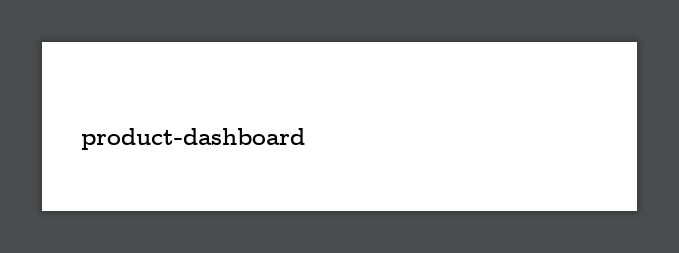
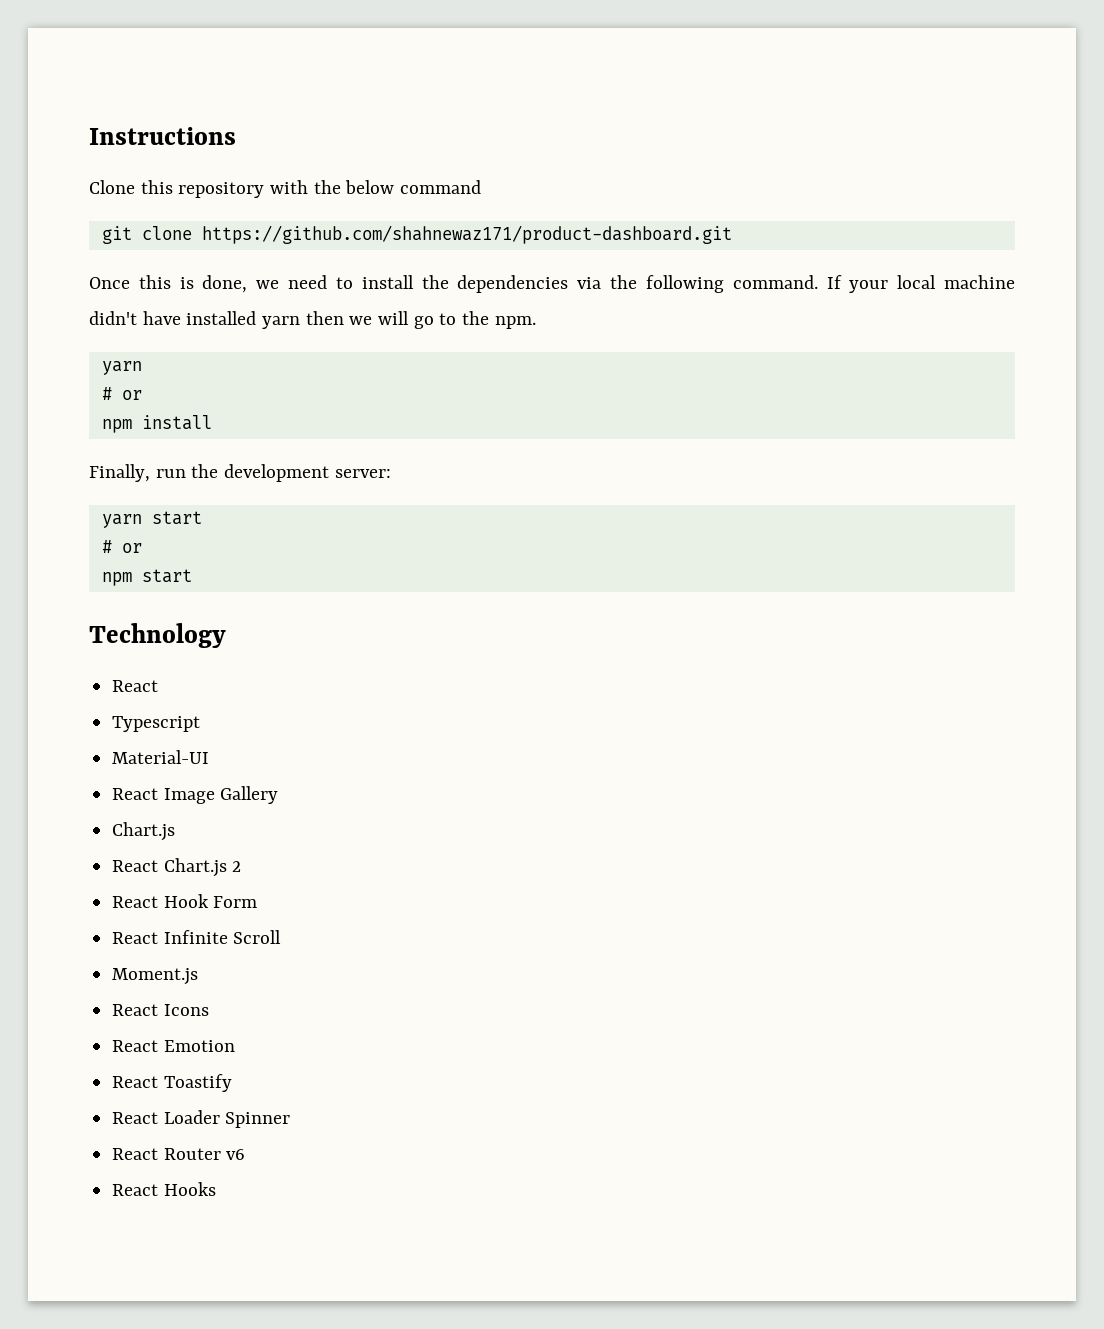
- product-dashboard
+ Instructions
+ Clone this repository with the below command
+ git clone https://github.com/shahnewaz171/product-dashboard.git
+ Once this is done, we need to install the dependencies via the following command. If your local machine didn't have installed yarn then we will go to the npm.
+ yarn
+ # or
+ npm install
+ Finally, run the development server:
+ yarn start
+ # or
+ npm start
+ Technology
+ React
+ Typescript
+ Material-UI
+ React Image Gallery
+ Chart.js
+ React Chart.js 2
+ React Hook Form
+ React Infinite Scroll
+ Moment.js
+ React Icons
+ React Emotion
+ React Toastify
+ React Loader Spinner
+ React Router v6
+ React Hooks

